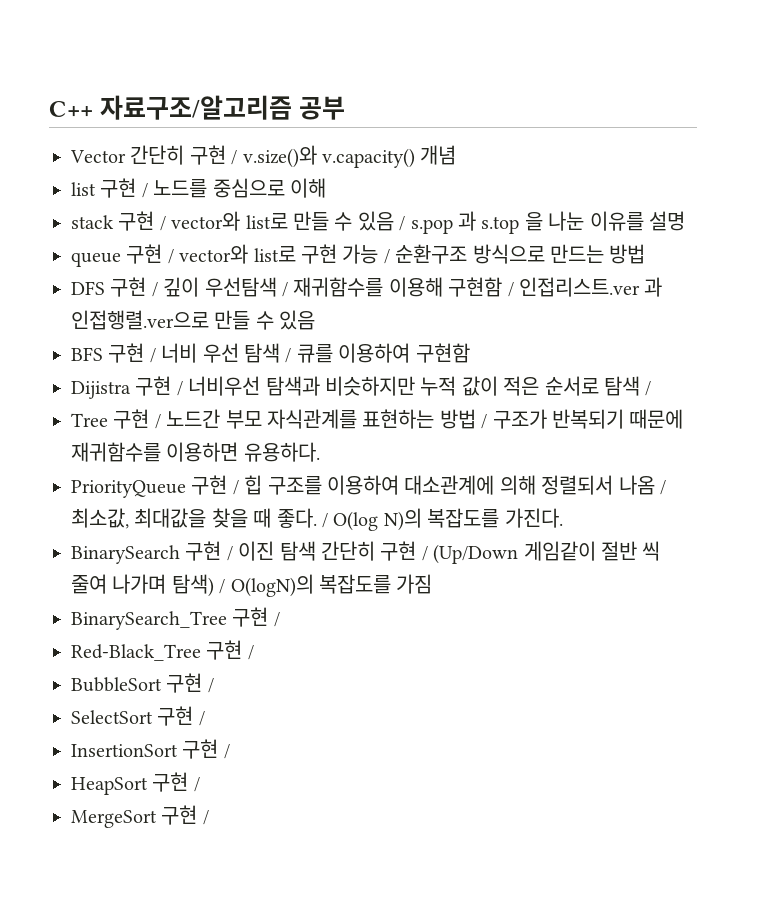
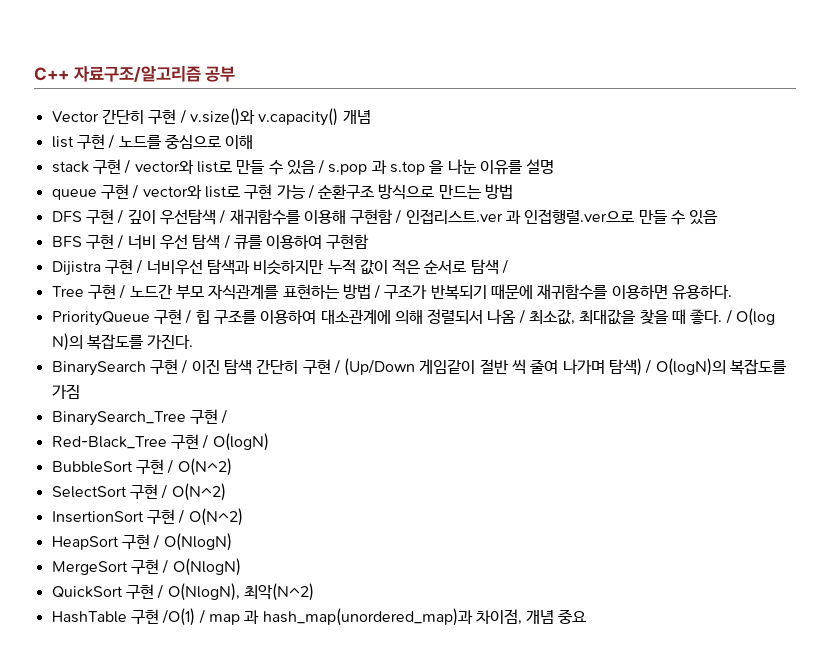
- Red-Black_Tree 구현 /
+ Red-Black_Tree 구현 / O(logN)
- BubbleSort 구현 /
+ BubbleSort 구현 / O(N^2)
- SelectSort 구현 /
+ SelectSort 구현 / O(N^2)
- InsertionSort 구현 /
+ InsertionSort 구현 / O(N^2)
- HeapSort 구현 /
+ HeapSort 구현 / O(NlogN)
- MergeSort 구현 /
+ MergeSort 구현 / O(NlogN)
+ QuickSort 구현 / O(NlogN), 최악(N^2)
+ HashTable 구현 /O(1) / map 과 hash_map(unordered_map)과 차이점, 개념 중요

